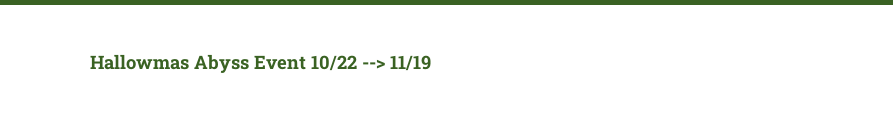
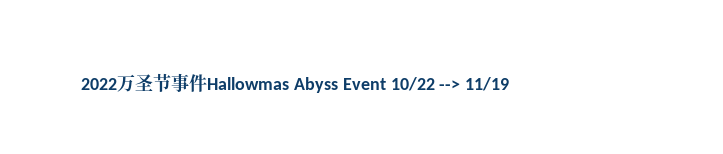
- Hallowmas Abyss Event 10/22 --> 11/19
+ 2022万圣节事件Hallowmas Abyss Event 10/22 --> 11/19

